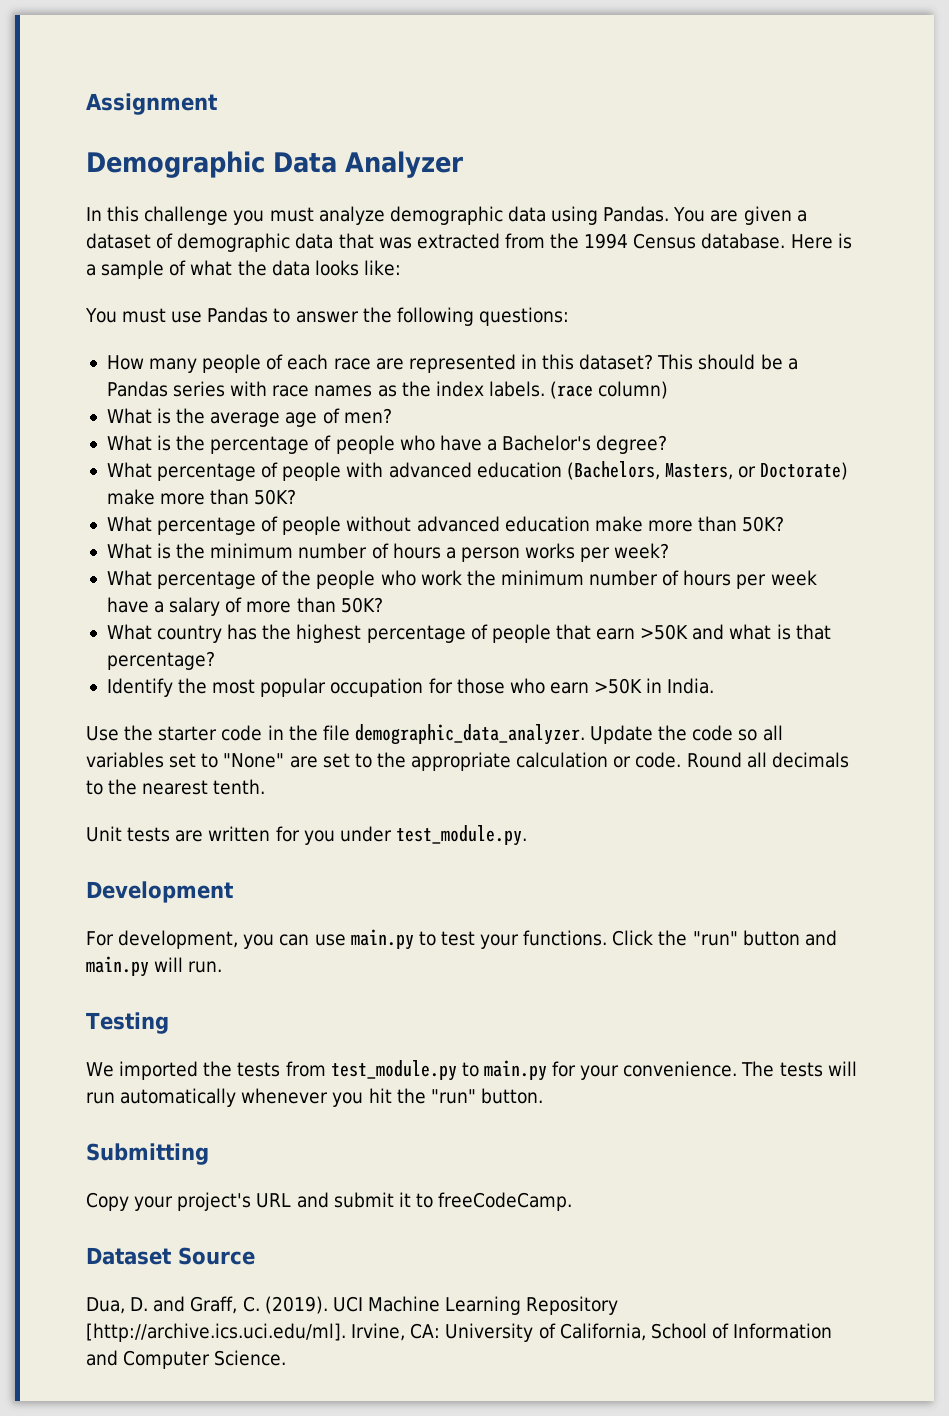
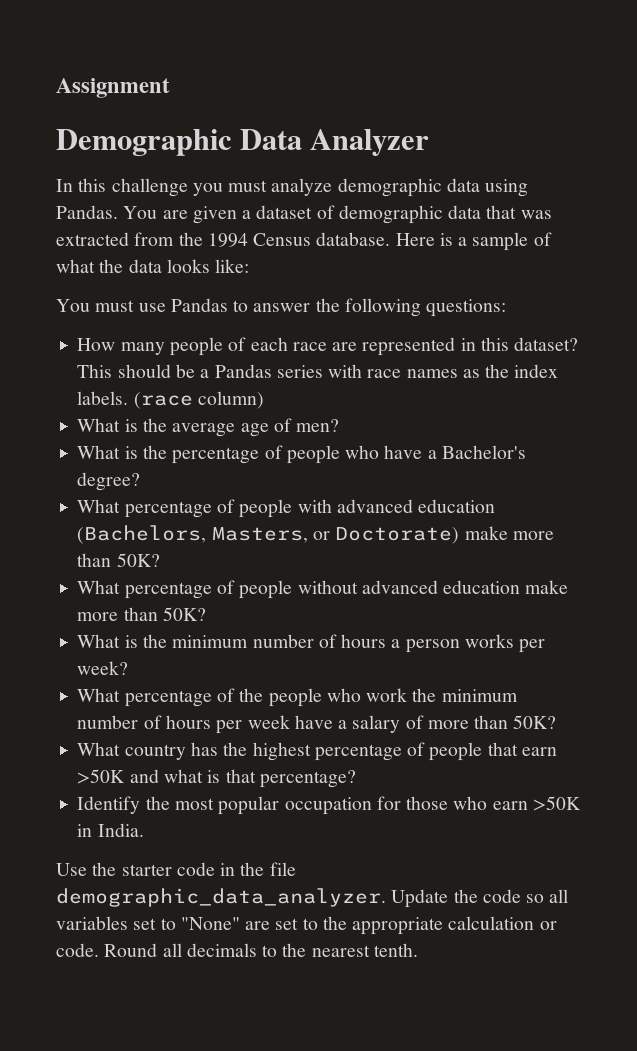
- Unit tests are written for you under test_module.py.
- Development
- For development, you can use main.py to test your functions. Click the "run" button and main.py will run.
- Testing
- We imported the tests from test_module.py to main.py for your convenience. The tests will run automatically whenever you hit the "run" button.
- Submitting
- Copy your project's URL and submit it to freeCodeCamp.
- Dataset Source
- Dua, D. and Graff, C. (2019). UCI Machine Learning Repository [http://archive.ics.uci.edu/ml]. Irvine, CA: University of California, School of Information and Computer Science.

